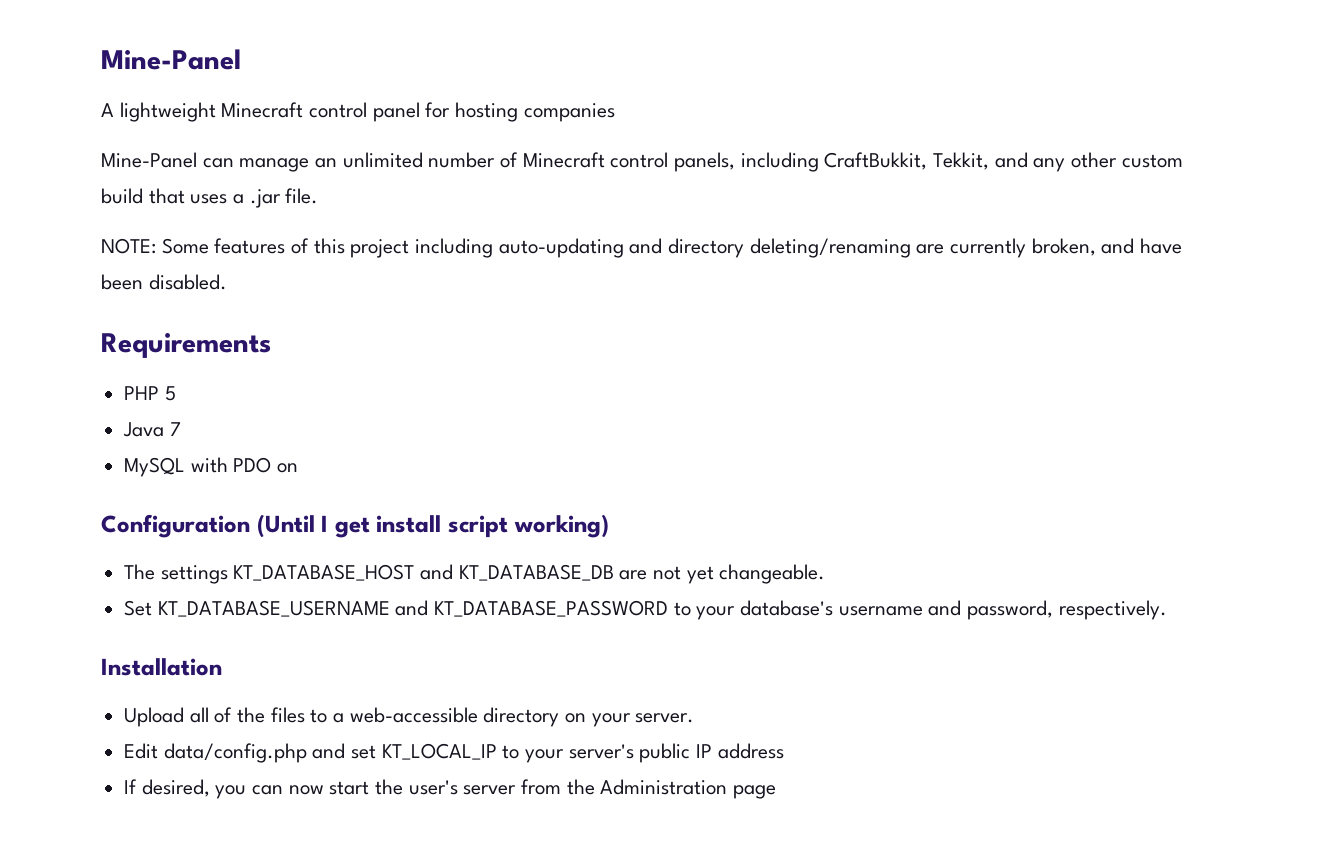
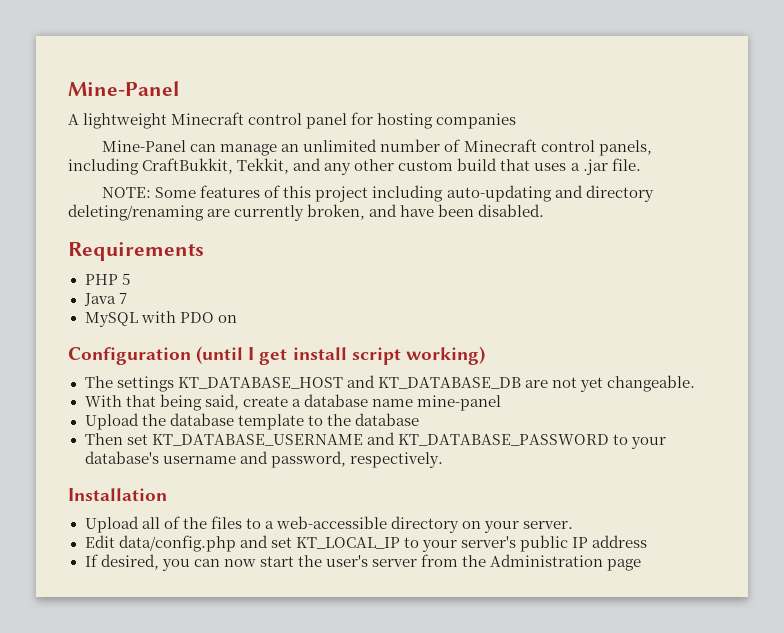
- Configuration (Until I get install script working)
+ Configuration (until I get install script working)
- Set KT_DATABASE_USERNAME and KT_DATABASE_PASSWORD to your database's username and password, respectively.
+ With that being said, create a database name mine-panel
+ Upload the database template to the database
+ Then set KT_DATABASE_USERNAME and KT_DATABASE_PASSWORD to your database's username and password, respectively.

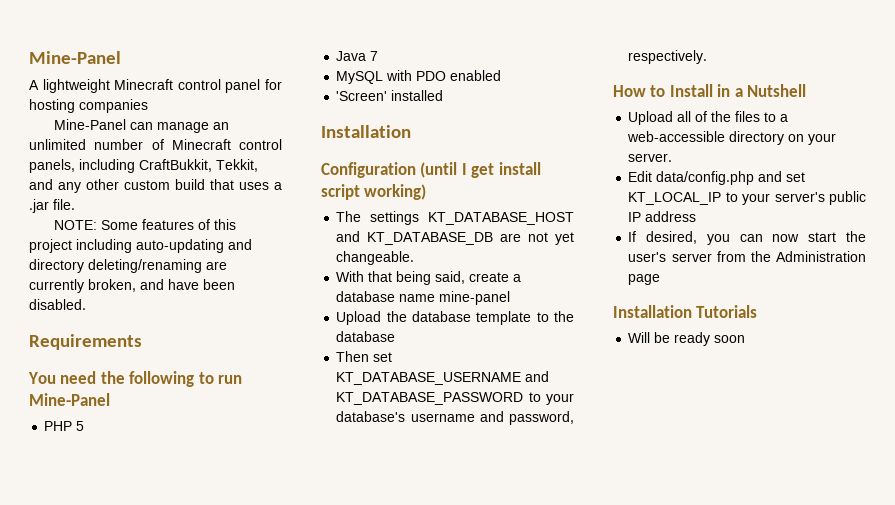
+ You need the following to run Mine-Panel
- MySQL with PDO on
+ MySQL with PDO enabled
+ 'Screen' installed
+ Installation
- Installation
+ How to Install in a Nutshell
+ Installation Tutorials
+ Will be ready soon

